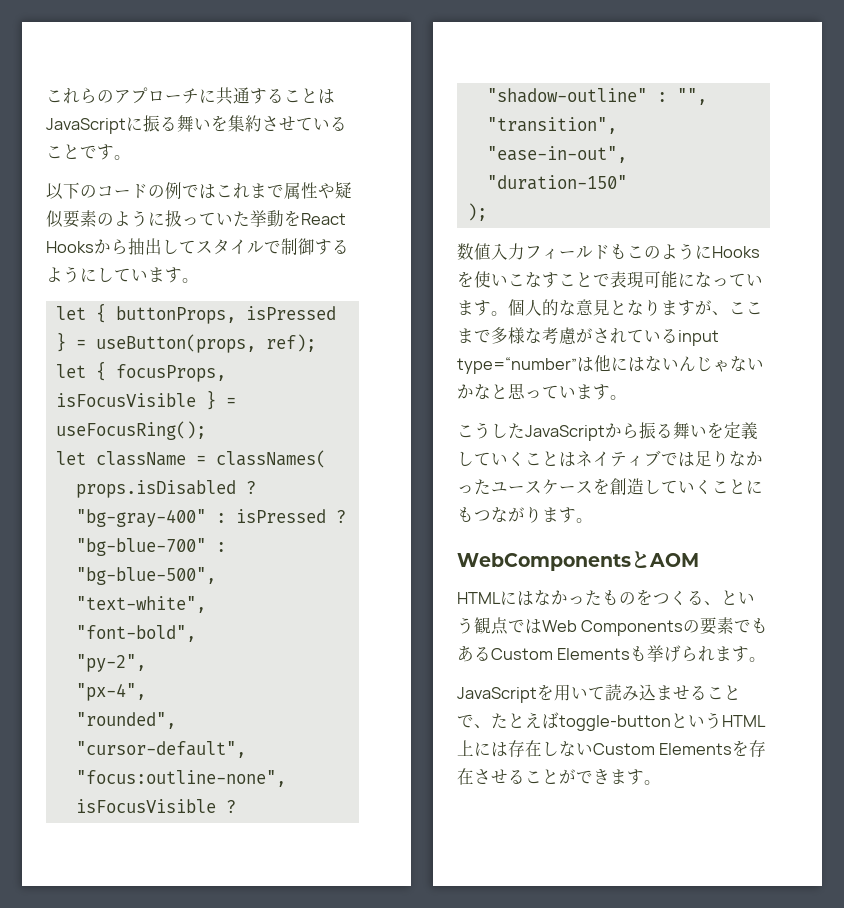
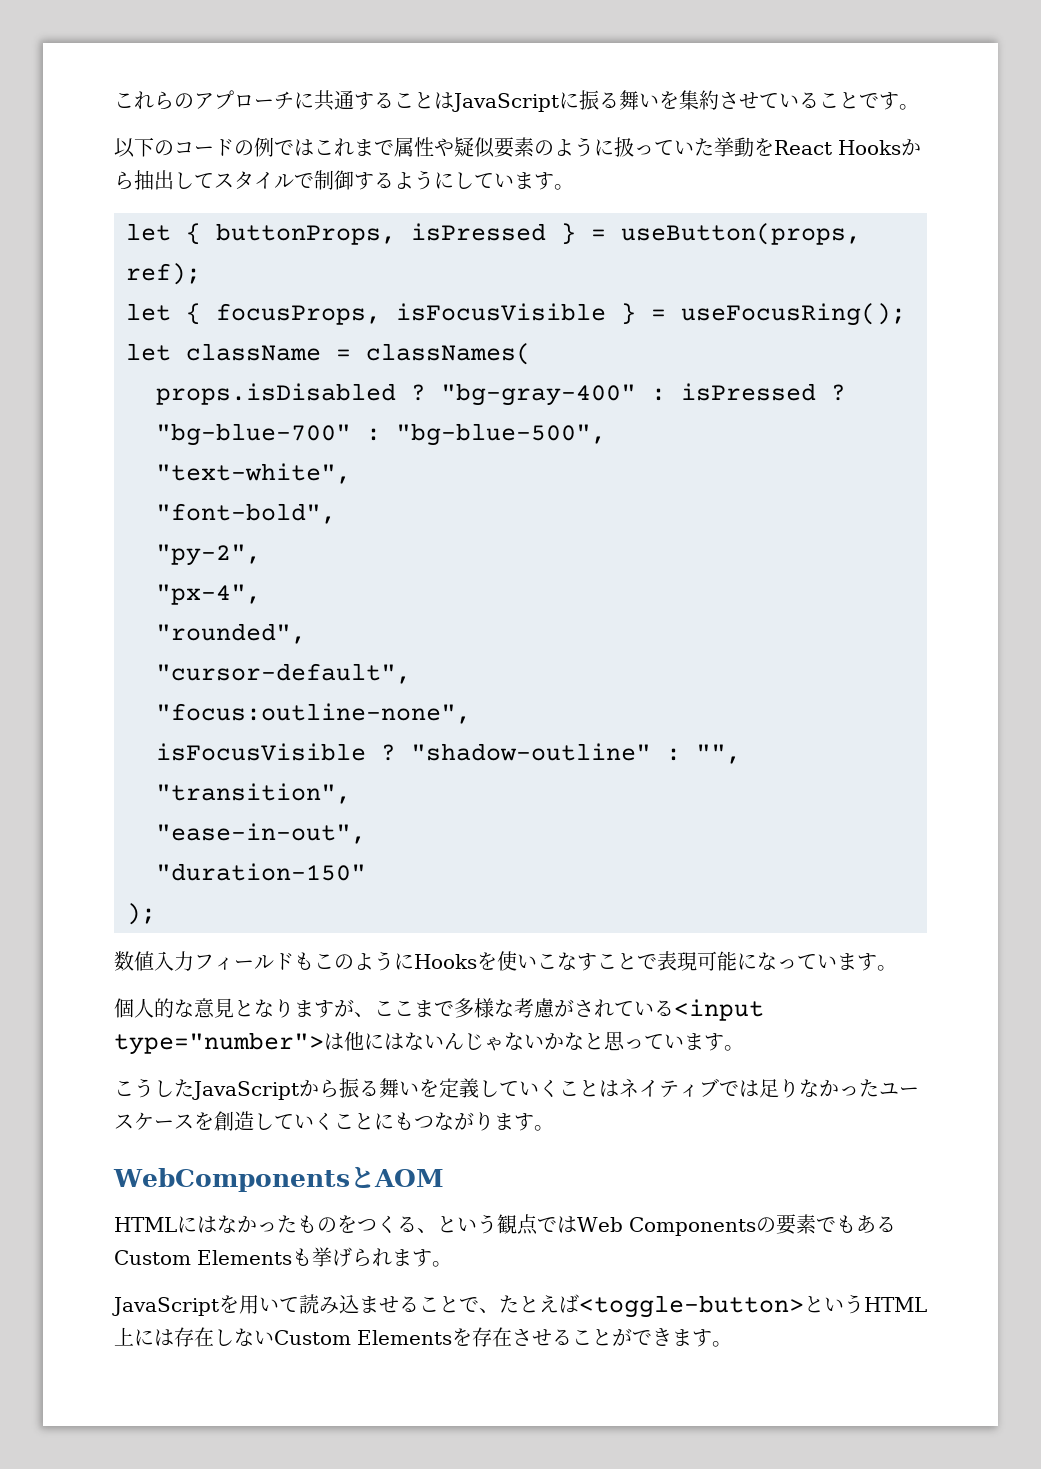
- 数値入力フィールドもこのようにHooksを使いこなすことで表現可能になっています。個人的な意見となりますが、ここまで多様な考慮がされているinput type=“number”は他にはないんじゃないかなと思っています。
+ 数値入力フィールドもこのようにHooksを使いこなすことで表現可能になっています。
+ 個人的な意見となりますが、ここまで多様な考慮がされている<input type="number">は他にはないんじゃないかなと思っています。
- JavaScriptを用いて読み込ませることで、たとえばtoggle-buttonというHTML上には存在しないCustom Elementsを存在させることができます。
+ JavaScriptを用いて読み込ませることで、たとえば<toggle-button>というHTML上には存在しないCustom Elementsを存在させることができます。

